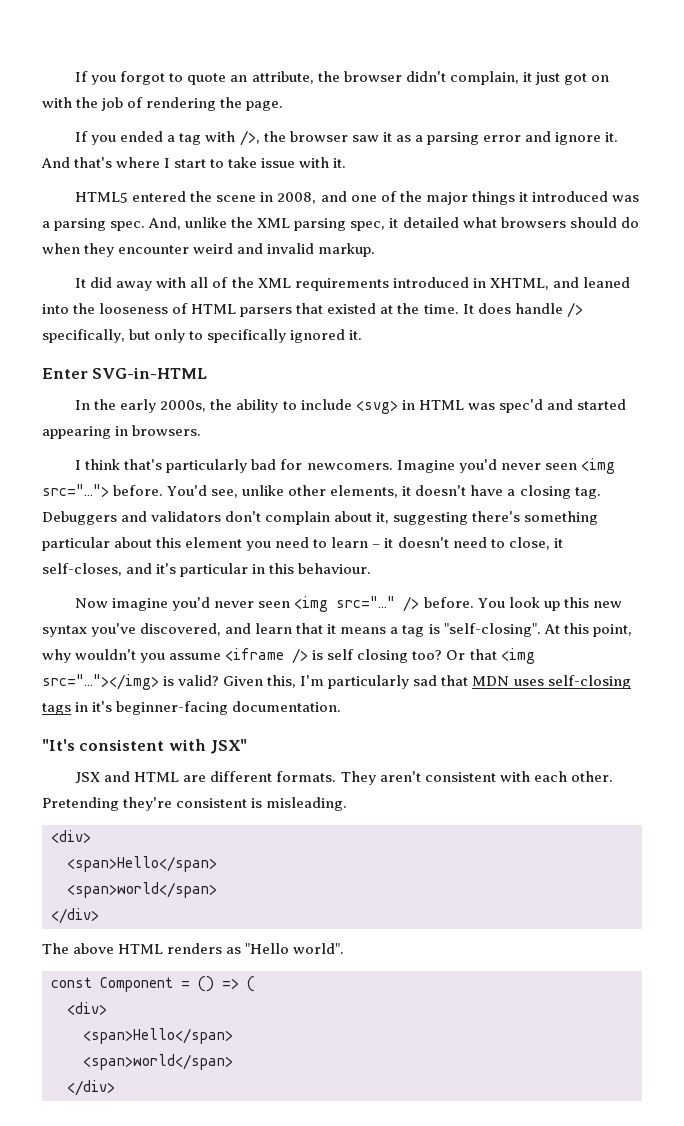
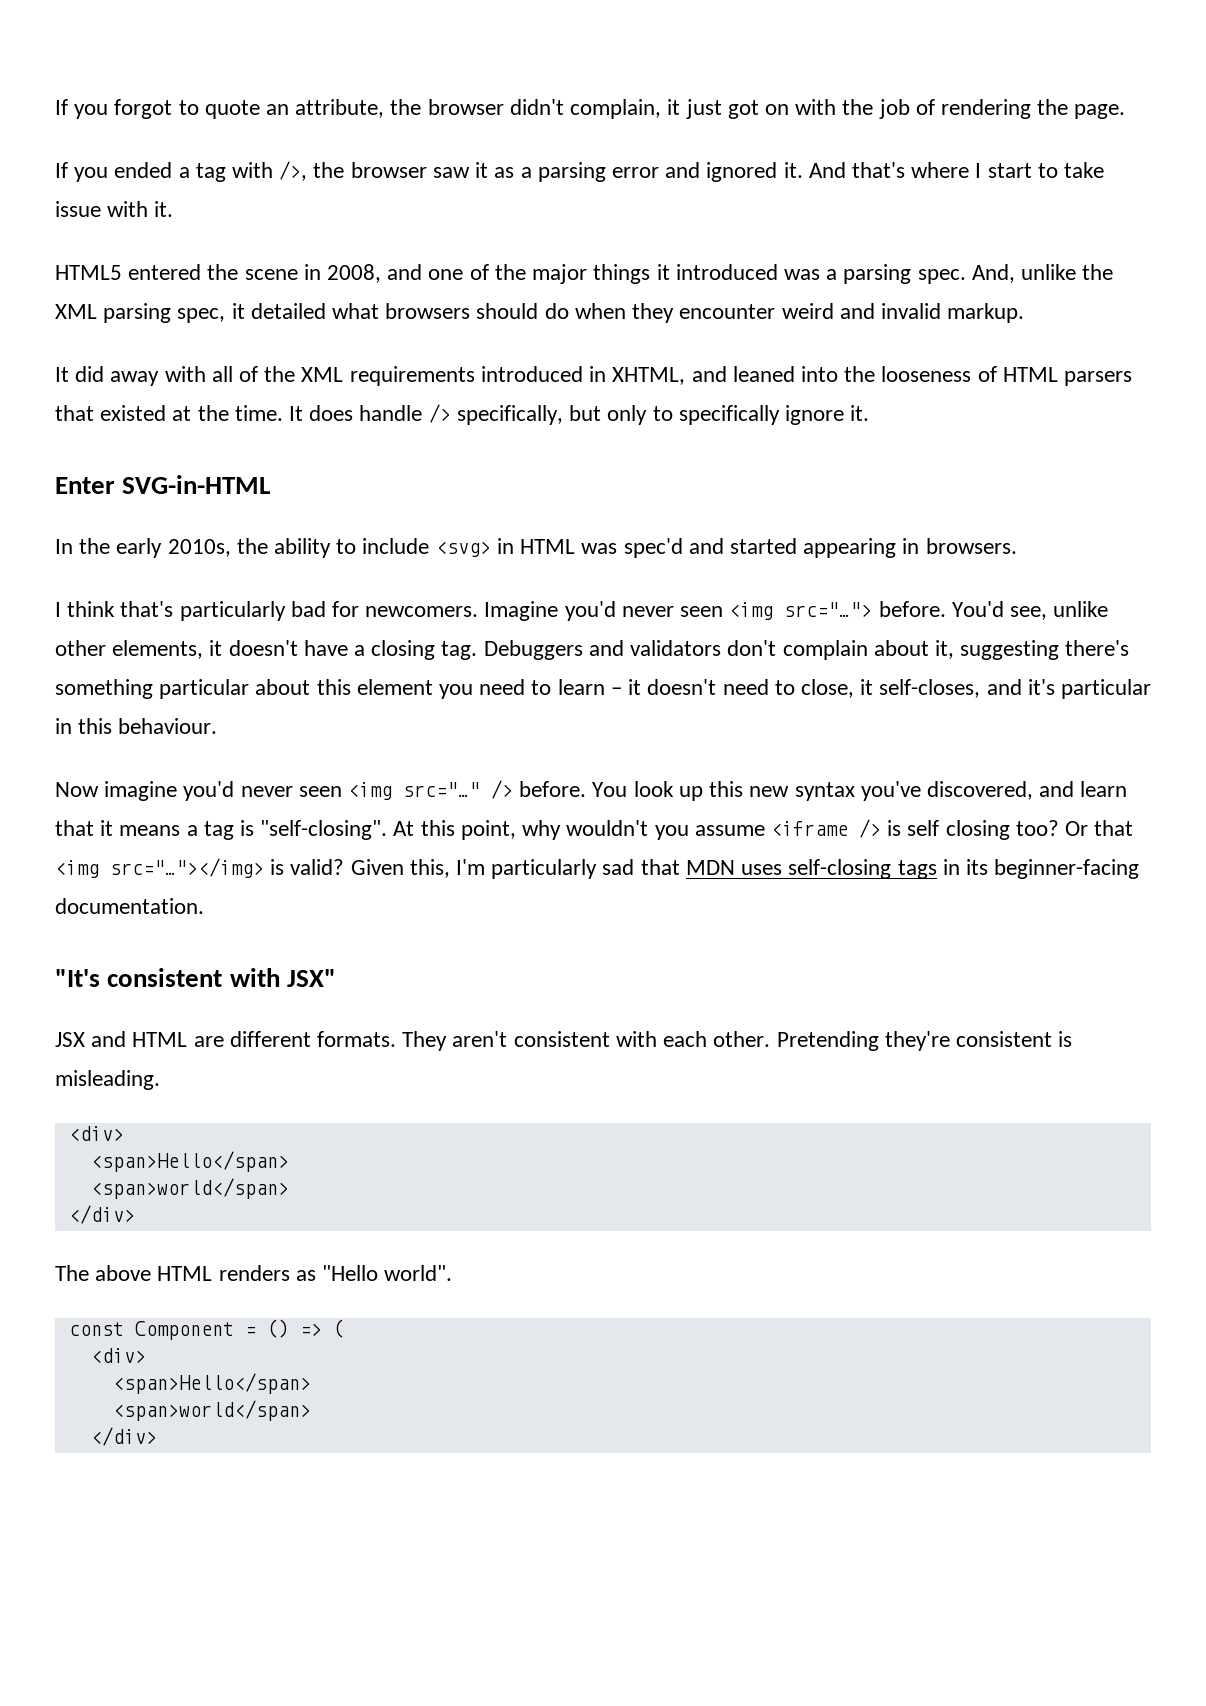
- If you ended a tag with />, the browser saw it as a parsing error and ignore it.
+ If you ended a tag with />, the browser saw it as a parsing error and ignored it.
- It does handle /> specifically, but only to specifically ignored it.
+ It does handle /> specifically, but only to specifically ignore it.
- In the early 2000s, the ability to include <svg> in HTML was spec'd and started appearing in browsers.
+ In the early 2010s, the ability to include <svg> in HTML was spec'd and started appearing in browsers.
- Given this, I'm particularly sad that MDN uses self-closing tags in it's beginner-facing documentation.
+ Given this, I'm particularly sad that MDN uses self-closing tags in its beginner-facing documentation.

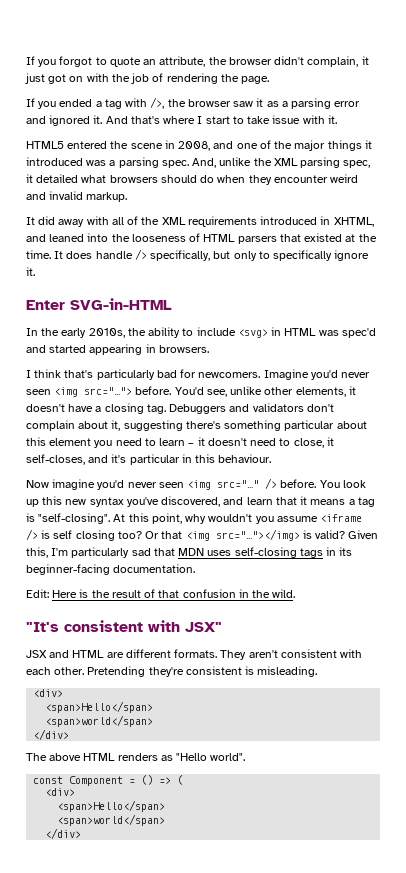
+ Edit: Here is the result of that confusion in the wild.

